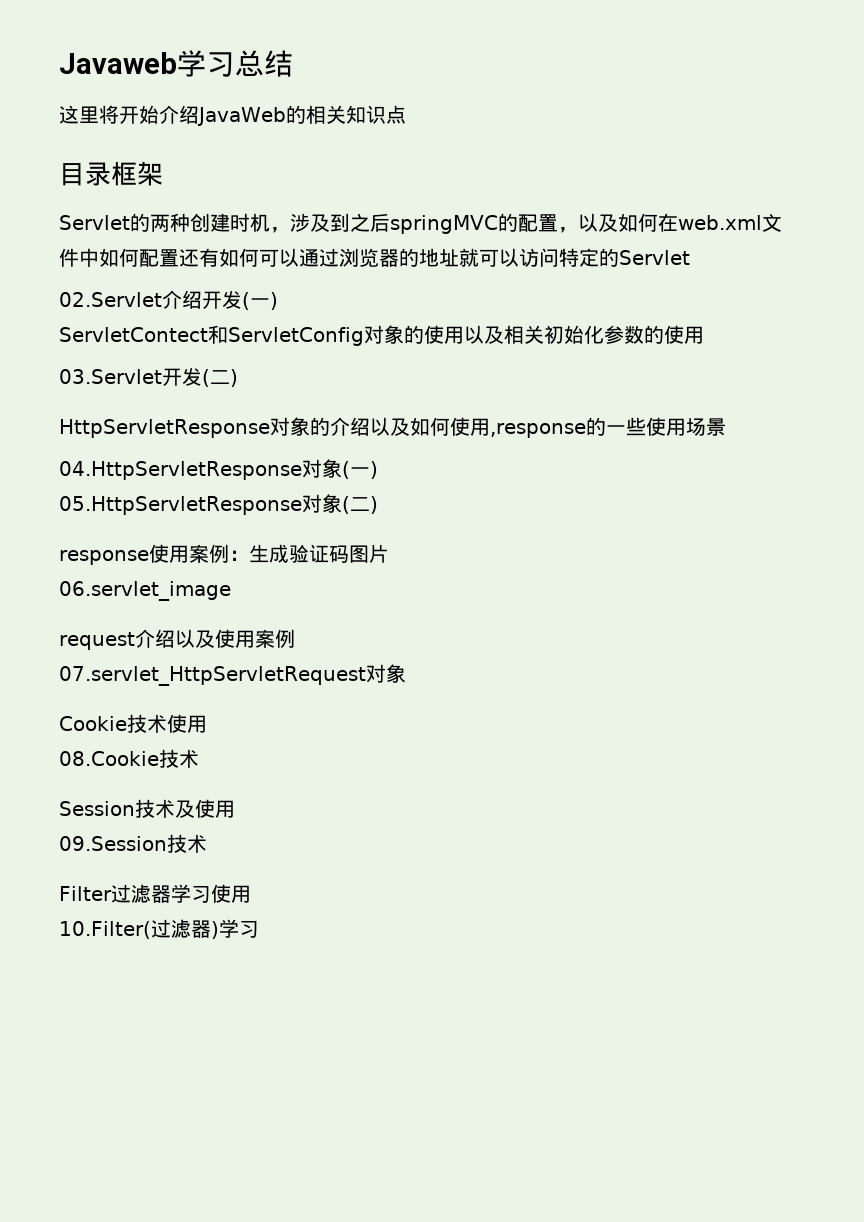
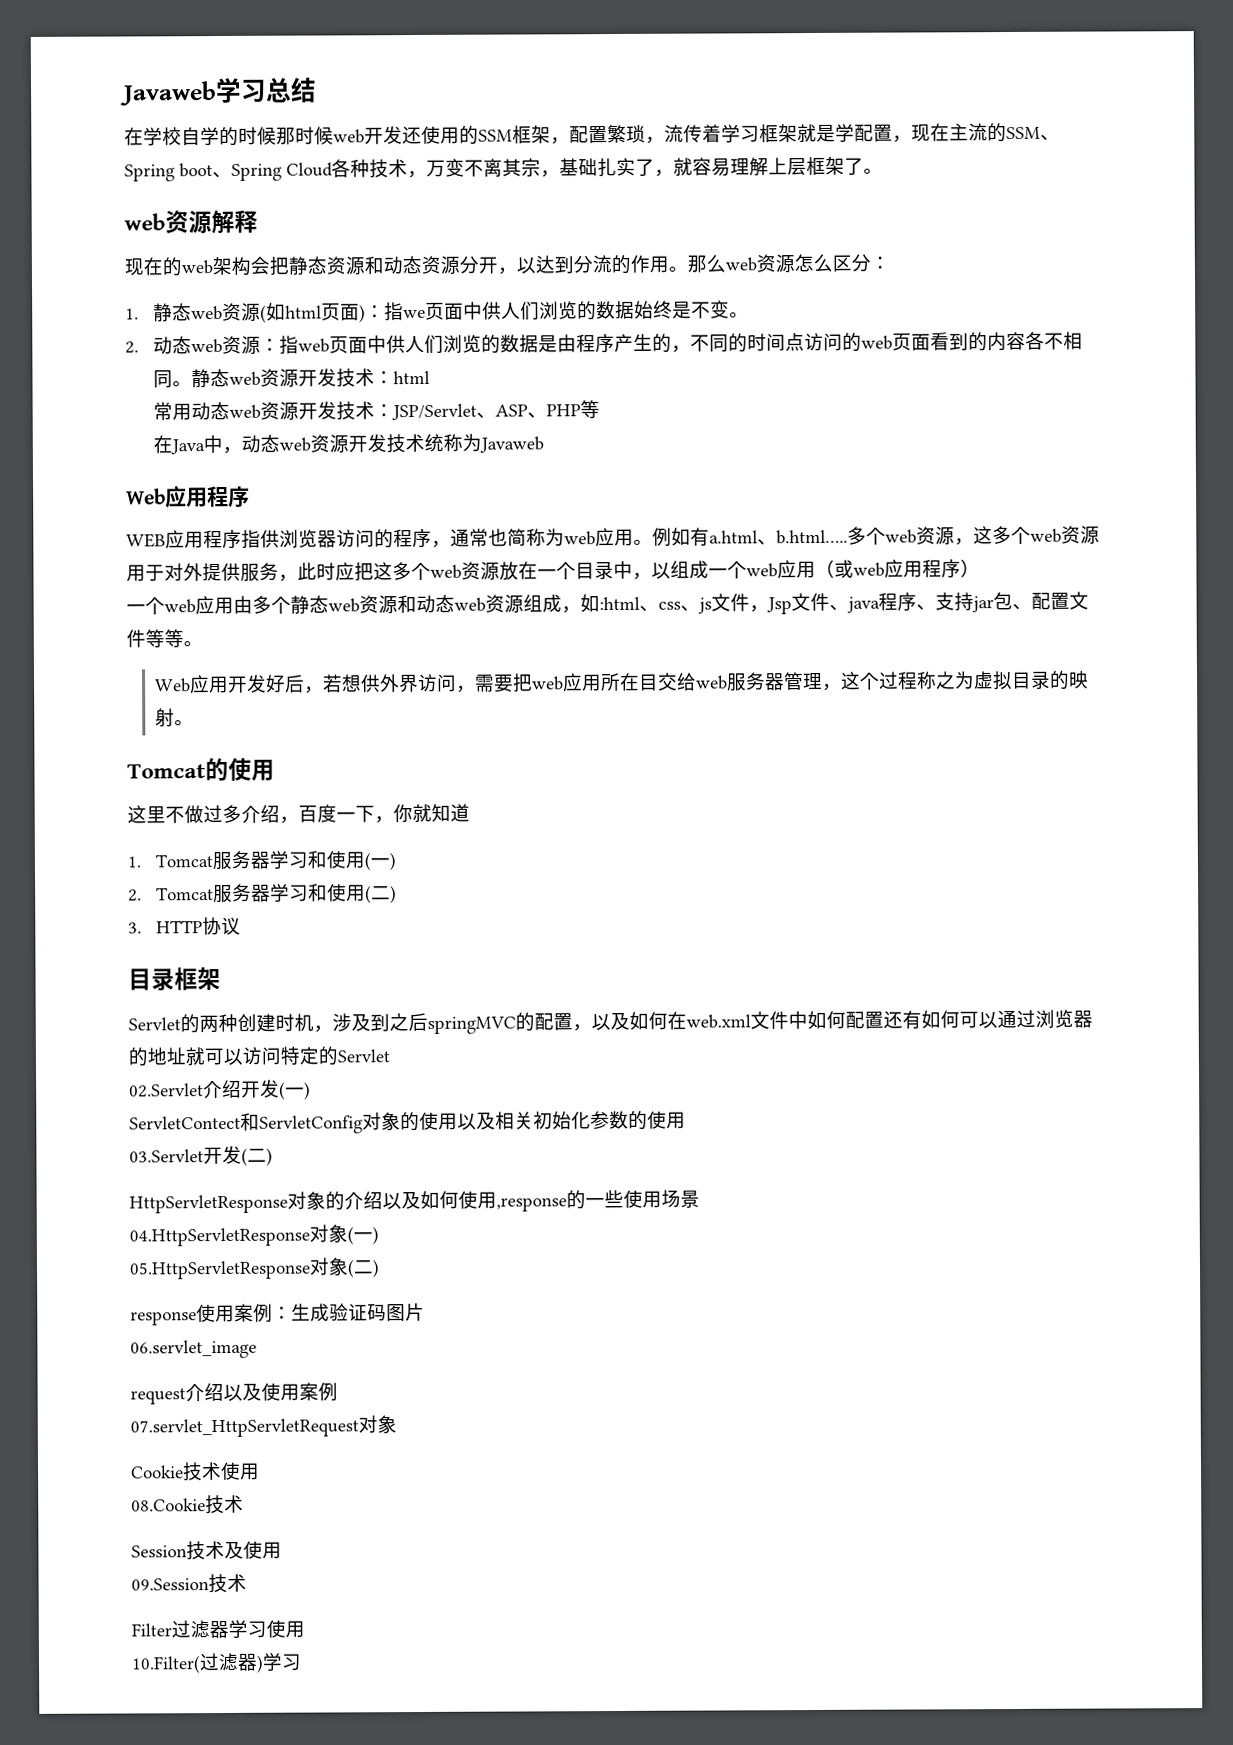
- 这里将开始介绍JavaWeb的相关知识点
+ 在学校自学的时候那时候web开发还使用的SSM框架，配置繁琐，流传着学习框架就是学配置，现在主流的SSM、Spring boot、Spring Cloud各种技术，万变不离其宗，基础扎实了，就容易理解上层框架了。
+ web资源解释
+ 现在的web架构会把静态资源和动态资源分开，以达到分流的作用。那么web资源怎么区分：
+ 1.静态web资源(如html页面)：指we页面中供人们浏览的数据始终是不变。
+ 2.动态web资源：指web页面中供人们浏览的数据是由程序产生的，不同的时间点访问的web页面看到的内容各不相同。静态web资源开发技术：html
+ 常用动态web资源开发技术：JSP/Servlet、ASP、PHP等
+ 在Java中，动态web资源开发技术统称为Javaweb
+ Web应用程序
+ WEB应用程序指供浏览器访问的程序，通常也简称为web应用。例如有a.html、b.html…..多个web资源，这多个web资源用于对外提供服务，此时应把这多个web资源放在一个目录中，以组成一个web应用（或web应用程序）
+ 一个web应用由多个静态web资源和动态web资源组成，如:html、css、js文件，Jsp文件、java程序、支持jar包、配置文件等等。
+ Web应用开发好后，若想供外界访问，需要把web应用所在目交给web服务器管理，这个过程称之为虚拟目录的映射。
+ Tomcat的使用
+ 这里不做过多介绍，百度一下，你就知道
+ 1. Tomcat服务器学习和使用(一)
+ 2. Tomcat服务器学习和使用(二)
+ 3. HTTP协议

